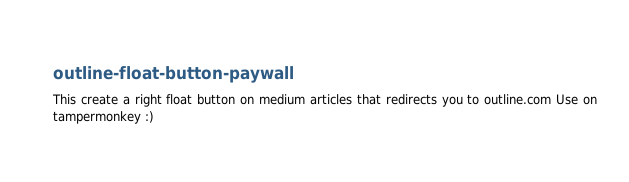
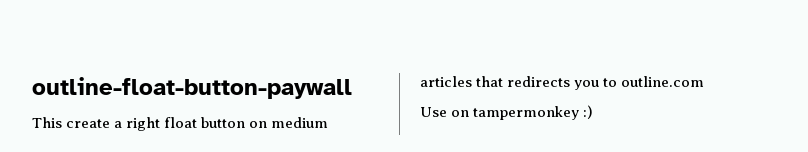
- This create a right float button on medium articles that redirects you to outline.com Use on tampermonkey :)
+ This create a right float button on medium articles that redirects you to outline.com
+ Use on tampermonkey :)

